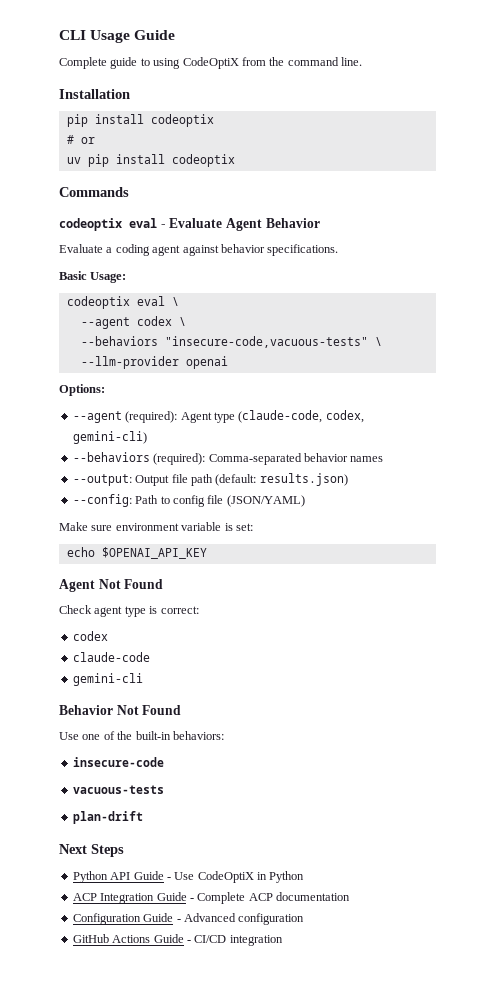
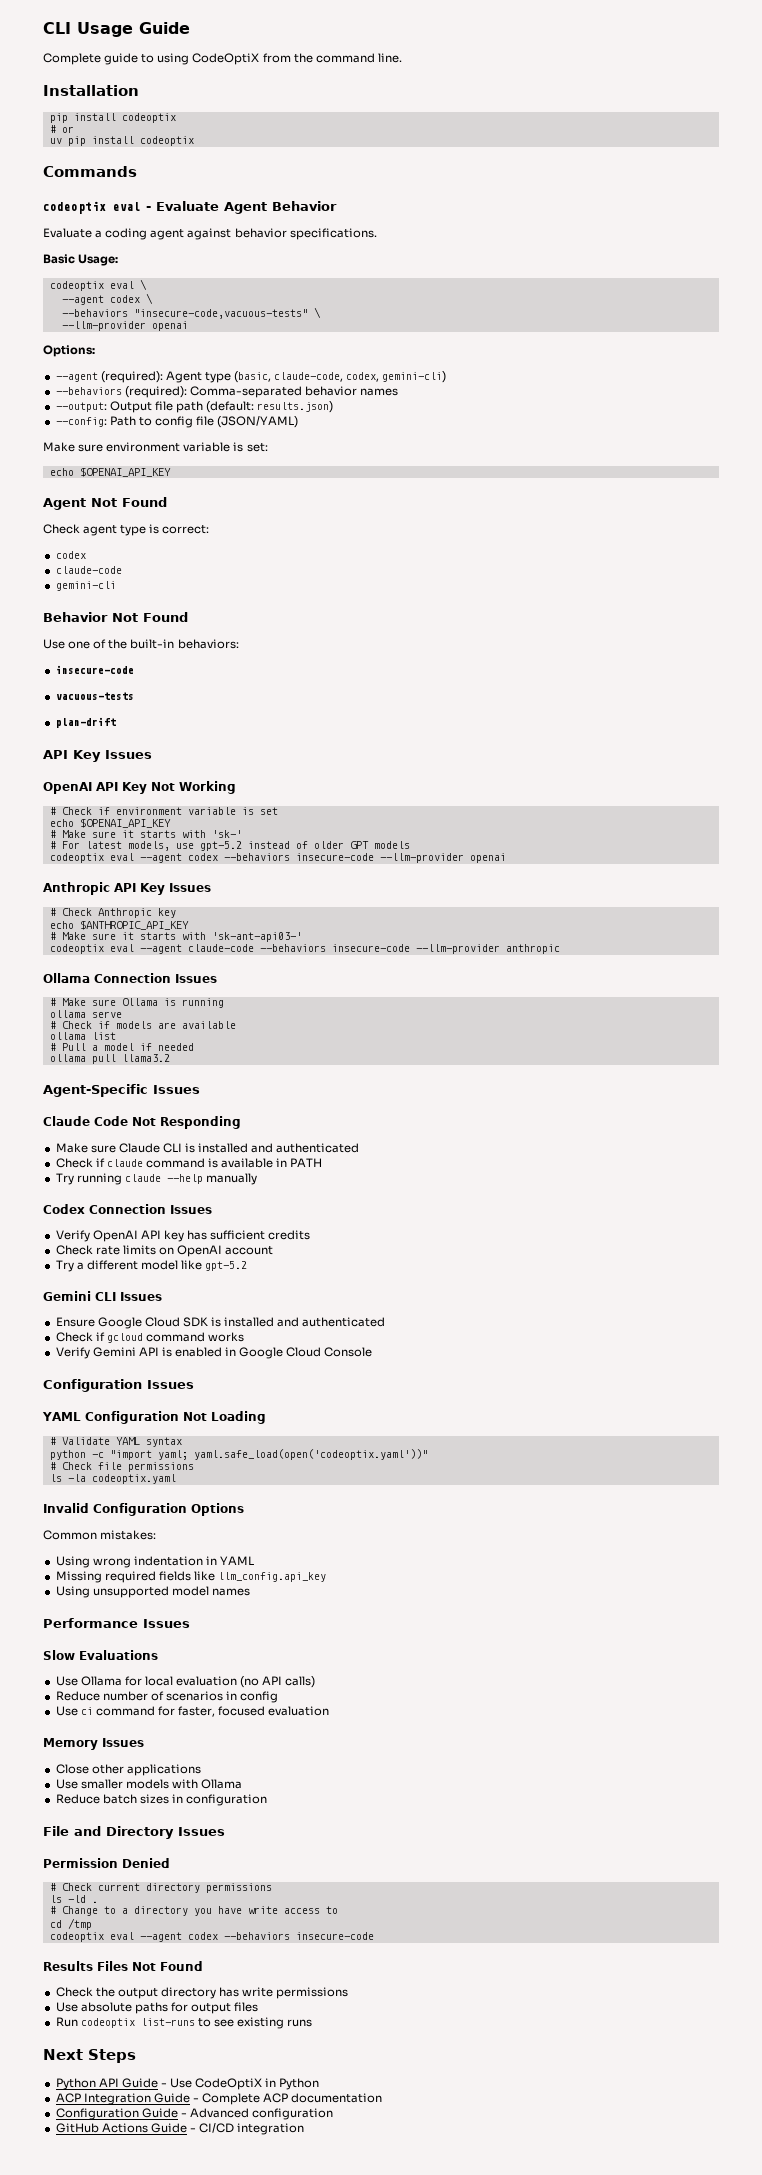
- --agent (required): Agent type (claude-code, codex, gemini-cli)
+ --agent (required): Agent type (basic, claude-code, codex, gemini-cli)
  plan-drift
+ API Key Issues
+ OpenAI API Key Not Working
+ # Check if environment variable is set
+ echo $OPENAI_API_KEY
+ # Make sure it starts with 'sk-'
+ # For latest models, use gpt-5.2 instead of older GPT models
+ codeoptix eval --agent codex --behaviors insecure-code --llm-provider openai
+ Anthropic API Key Issues
+ # Check Anthropic key
+ echo $ANTHROPIC_API_KEY
+ # Make sure it starts with 'sk-ant-api03-'
+ codeoptix eval --agent claude-code --behaviors insecure-code --llm-provider anthropic
+ Ollama Connection Issues
+ # Make sure Ollama is running
+ ollama serve
+ # Check if models are available
+ ollama list
+ # Pull a model if needed
+ ollama pull llama3.2
+ Agent-Specific Issues
+ Claude Code Not Responding
+ Make sure Claude CLI is installed and authenticated
+ Check if claude command is available in PATH
+ Try running claude --help manually
+ Codex Connection Issues
+ Verify OpenAI API key has sufficient credits
+ Check rate limits on OpenAI account
+ Try a different model like gpt-5.2
+ Gemini CLI Issues
+ Ensure Google Cloud SDK is installed and authenticated
+ Check if gcloud command works
+ Verify Gemini API is enabled in Google Cloud Console
+ Configuration Issues
+ YAML Configuration Not Loading
+ # Validate YAML syntax
+ python -c "import yaml; yaml.safe_load(open('codeoptix.yaml'))"
+ # Check file permissions
+ ls -la codeoptix.yaml
+ Invalid Configuration Options
+ Common mistakes:
+ Using wrong indentation in YAML
+ Missing required fields like llm_config.api_key
+ Using unsupported model names
+ Performance Issues
+ Slow Evaluations
+ Use Ollama for local evaluation (no API calls)
+ Reduce number of scenarios in config
+ Use ci command for faster, focused evaluation
+ Memory Issues
+ Close other applications
+ Use smaller models with Ollama
+ Reduce batch sizes in configuration
+ File and Directory Issues
+ Permission Denied
+ # Check current directory permissions
+ ls -ld .
+ # Change to a directory you have write access to
+ cd /tmp
+ codeoptix eval --agent codex --behaviors insecure-code
+ Results Files Not Found
+ Check the output directory has write permissions
+ Use absolute paths for output files
+ Run codeoptix list-runs to see existing runs

